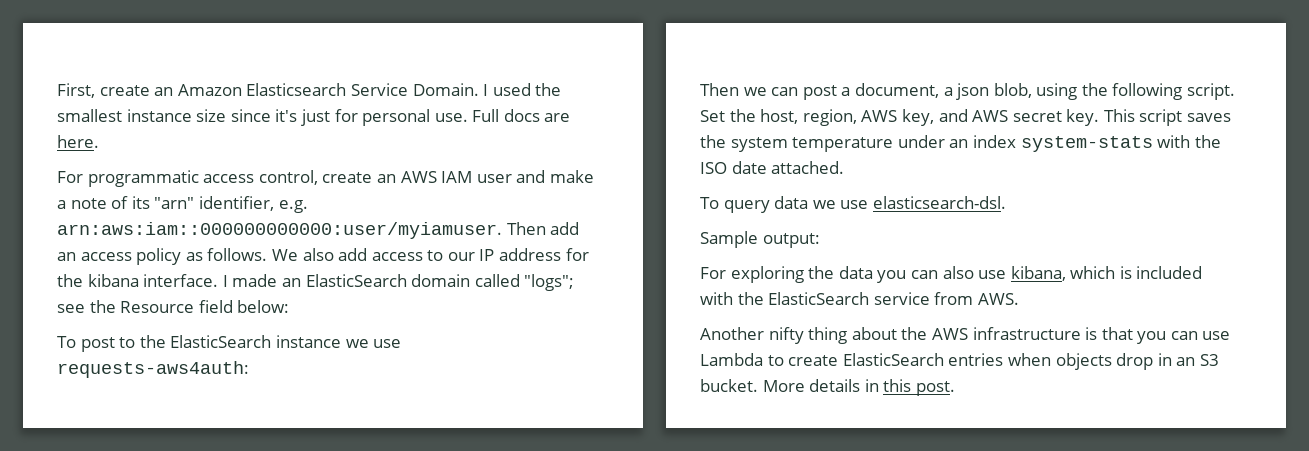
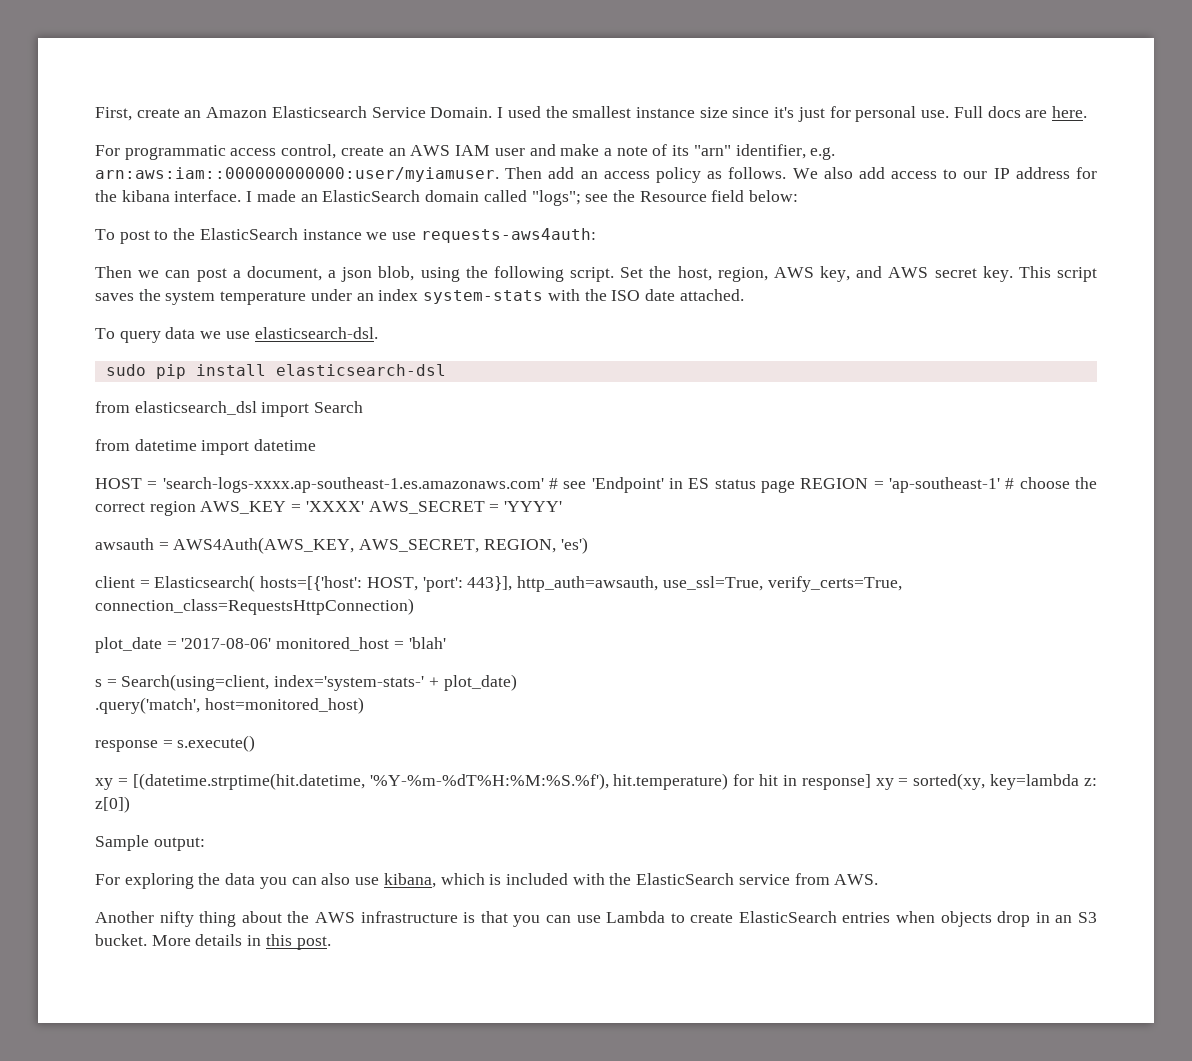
+ sudo pip install elasticsearch-dsl
+ from elasticsearch_dsl import Search
+ from datetime import datetime
+ HOST = 'search-logs-xxxx.ap-southeast-1.es.amazonaws.com' # see 'Endpoint' in ES status page REGION = 'ap-southeast-1' # choose the correct region AWS_KEY = 'XXXX' AWS_SECRET = 'YYYY'
+ awsauth = AWS4Auth(AWS_KEY, AWS_SECRET, REGION, 'es')
+ client = Elasticsearch( hosts=[{'host': HOST, 'port': 443}], http_auth=awsauth, use_ssl=True, verify_certs=True, connection_class=RequestsHttpConnection)
+ plot_date = '2017-08-06' monitored_host = 'blah'
+ s = Search(using=client, index='system-stats-' + plot_date)
+ .query('match', host=monitored_host)
+ response = s.execute()
+ xy = [(datetime.strptime(hit.datetime, '%Y-%m-%dT%H:%M:%S.%f'), hit.temperature) for hit in response] xy = sorted(xy, key=lambda z: z[0])

